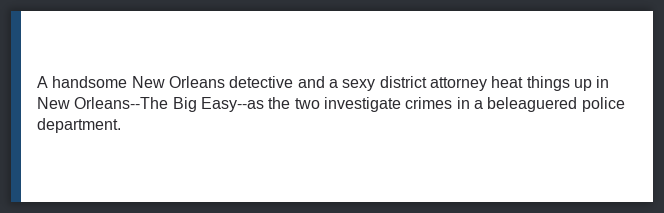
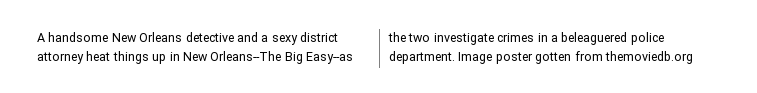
+ Image poster gotten from themoviedb.org

